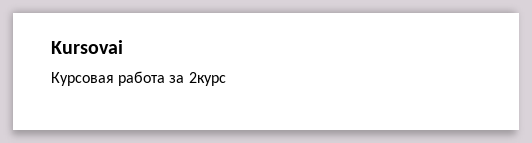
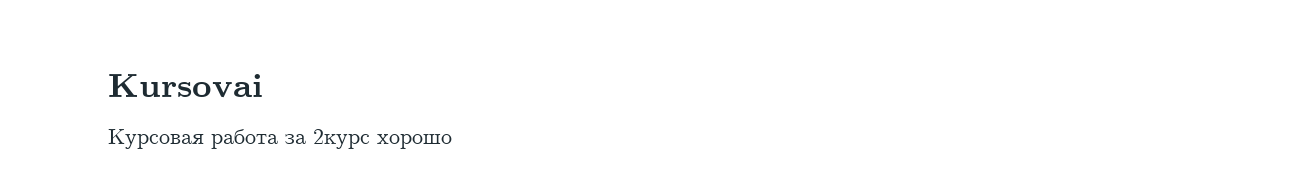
- Курсовая работа за 2курс
+ Курсовая работа за 2курс хорошо

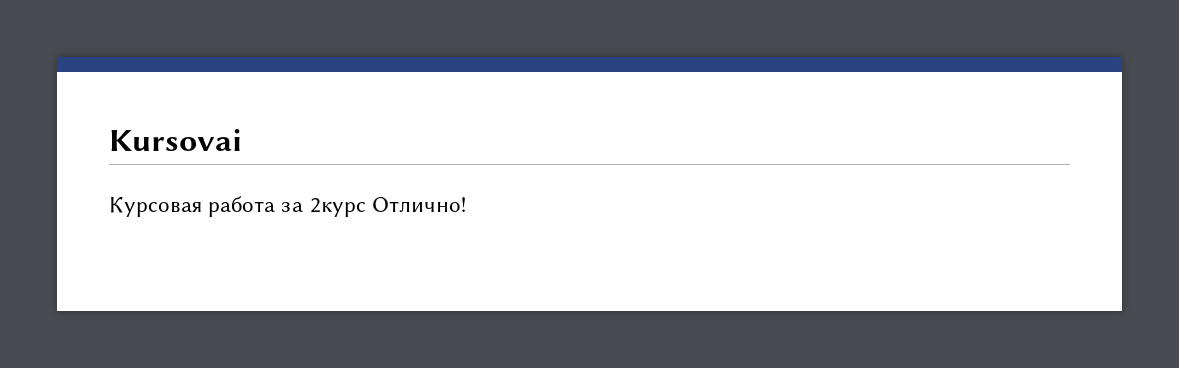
- Курсовая работа за 2курс хорошо
+ Курсовая работа за 2курс Отлично!

